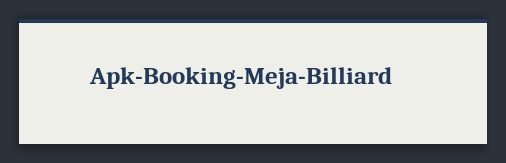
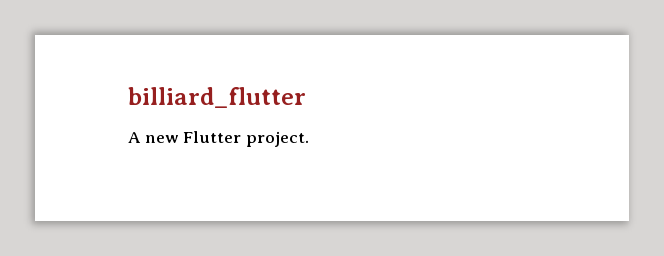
- Apk-Booking-Meja-Billiard
+ billiard_flutter
+ A new Flutter project.

